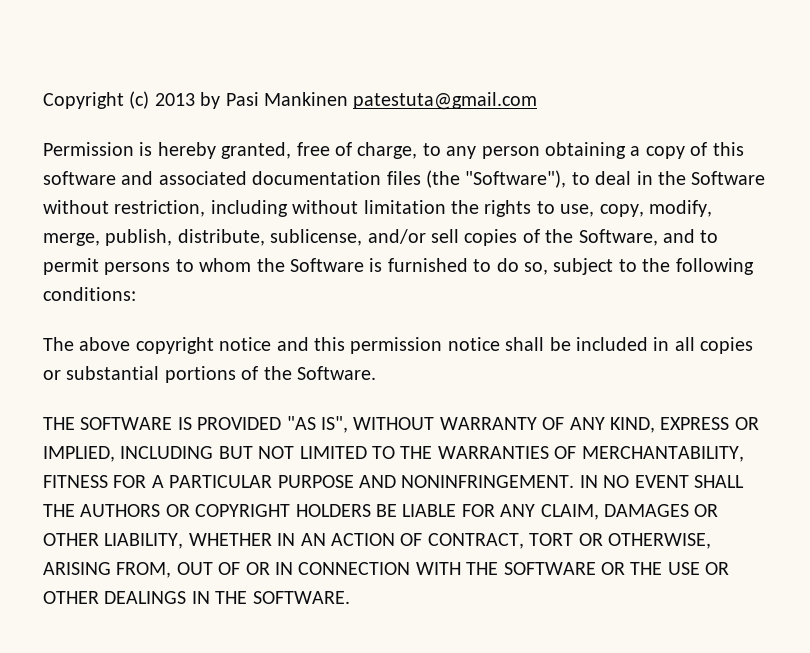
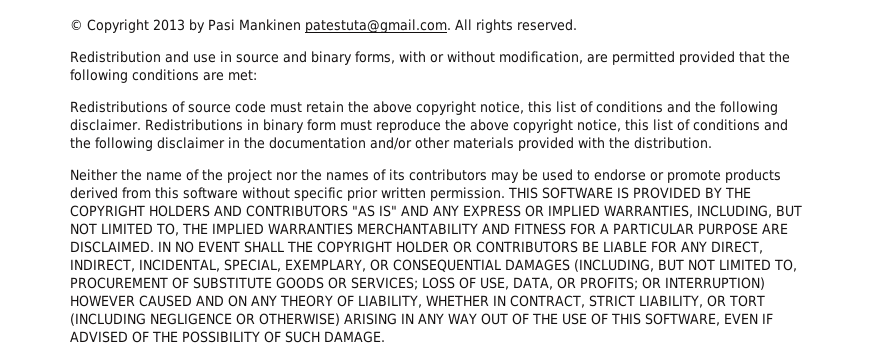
- Copyright (c) 2013 by Pasi Mankinen patestuta@gmail.com
- Permission is hereby granted, free of charge, to any person obtaining a copy of this software and associated documentation files (the "Software"), to deal in the Software without restriction, including without limitation the rights to use, copy, modify, merge, publish, distribute, sublicense, and/or sell copies of the Software, and to permit persons to whom the Software is furnished to do so, subject to the following conditions:
- The above copyright notice and this permission notice shall be included in all copies or substantial portions of the Software.
- THE SOFTWARE IS PROVIDED "AS IS", WITHOUT WARRANTY OF ANY KIND, EXPRESS OR IMPLIED, INCLUDING BUT NOT LIMITED TO THE WARRANTIES OF MERCHANTABILITY, FITNESS FOR A PARTICULAR PURPOSE AND NONINFRINGEMENT.
+ © Copyright 2013 by Pasi Mankinen patestuta@gmail.com. All rights reserved.
+ Redistribution and use in source and binary forms, with or without modification, are permitted provided that the following conditions are met:
+ Redistributions of source code must retain the above copyright notice, this list of conditions and the following disclaimer. Redistributions in binary form must reproduce the above copyright notice, this list of conditions and the following disclaimer in the documentation and/or other materials provided with the distribution.
+ Neither the name of the project nor the names of its contributors may be used to endorse or promote products derived from this software without specific prior written permission. THIS SOFTWARE IS PROVIDED BY THE COPYRIGHT HOLDERS AND CONTRIBUTORS "AS IS" AND ANY EXPRESS OR IMPLIED WARRANTIES, INCLUDING, BUT NOT LIMITED TO, THE IMPLIED WARRANTIES MERCHANTABILITY AND FITNESS FOR A PARTICULAR PURPOSE ARE DISCLAIMED.
- IN NO EVENT SHALL THE AUTHORS OR COPYRIGHT HOLDERS BE LIABLE FOR ANY CLAIM, DAMAGES OR OTHER LIABILITY, WHETHER IN AN ACTION OF CONTRACT, TORT OR OTHERWISE, ARISING FROM, OUT OF OR IN CONNECTION WITH THE SOFTWARE OR THE USE OR OTHER DEALINGS IN THE SOFTWARE.
+ IN NO EVENT SHALL THE COPYRIGHT HOLDER OR CONTRIBUTORS BE LIABLE FOR ANY DIRECT, INDIRECT, INCIDENTAL, SPECIAL, EXEMPLARY, OR CONSEQUENTIAL DAMAGES (INCLUDING, BUT NOT LIMITED TO, PROCUREMENT OF SUBSTITUTE GOODS OR SERVICES; LOSS OF USE, DATA, OR PROFITS; OR INTERRUPTION) HOWEVER CAUSED AND ON ANY THEORY OF LIABILITY, WHETHER IN CONTRACT, STRICT LIABILITY, OR TORT (INCLUDING NEGLIGENCE OR OTHERWISE) ARISING IN ANY WAY OUT OF THE USE OF THIS SOFTWARE, EVEN IF ADVISED OF THE POSSIBILITY OF SUCH DAMAGE.

